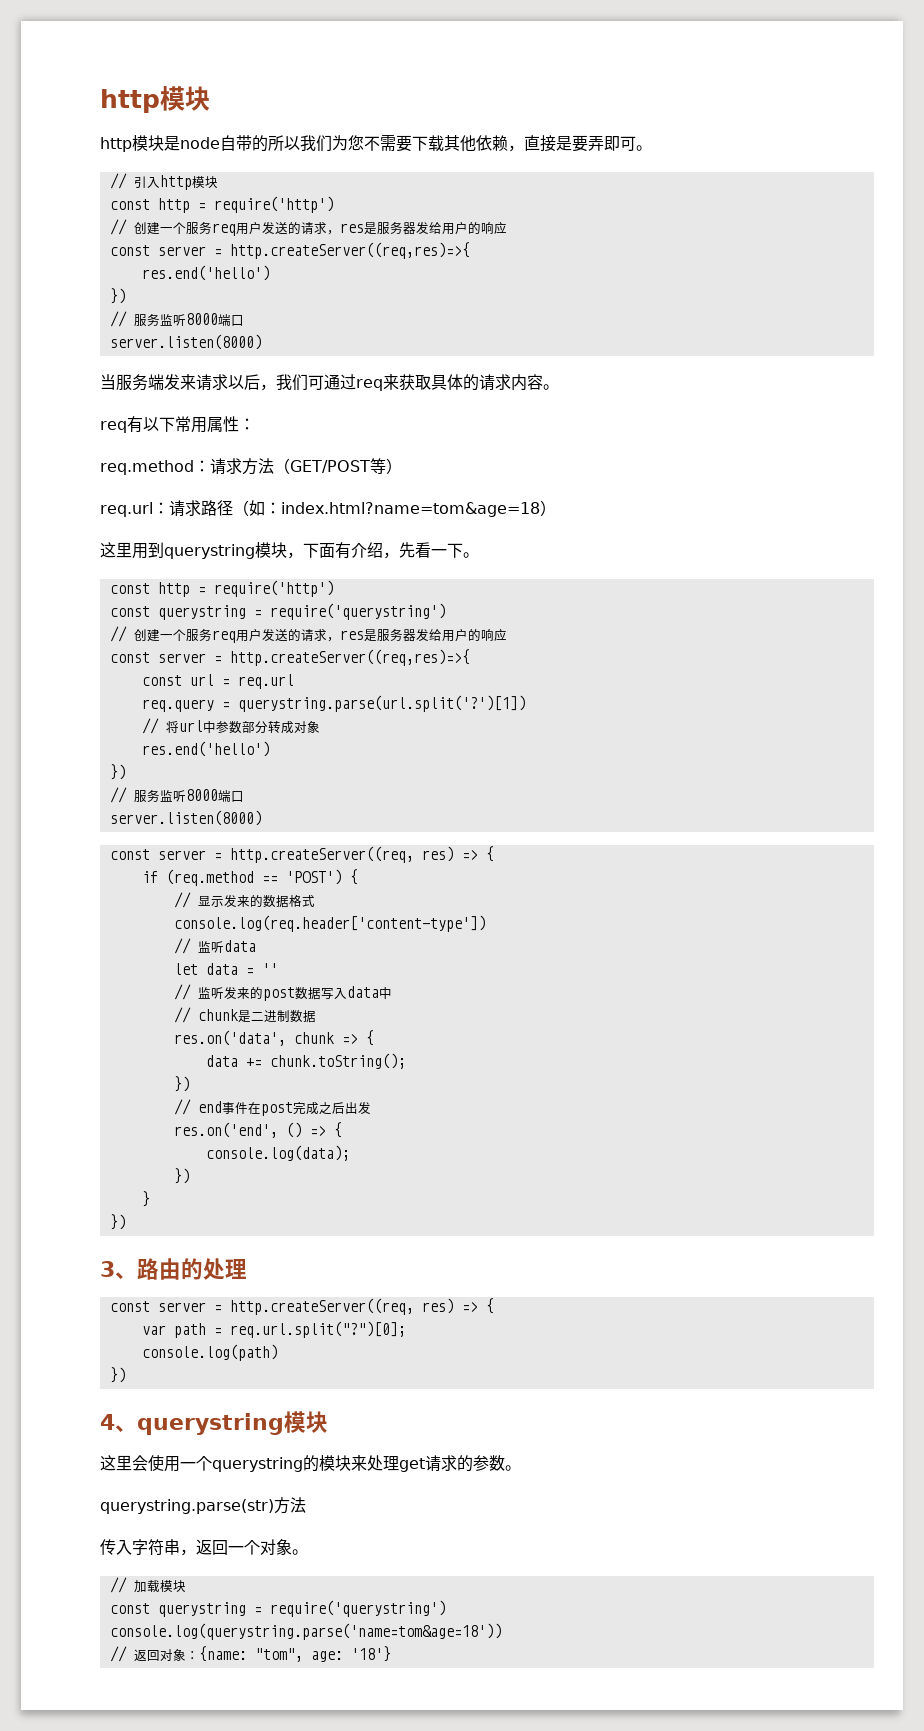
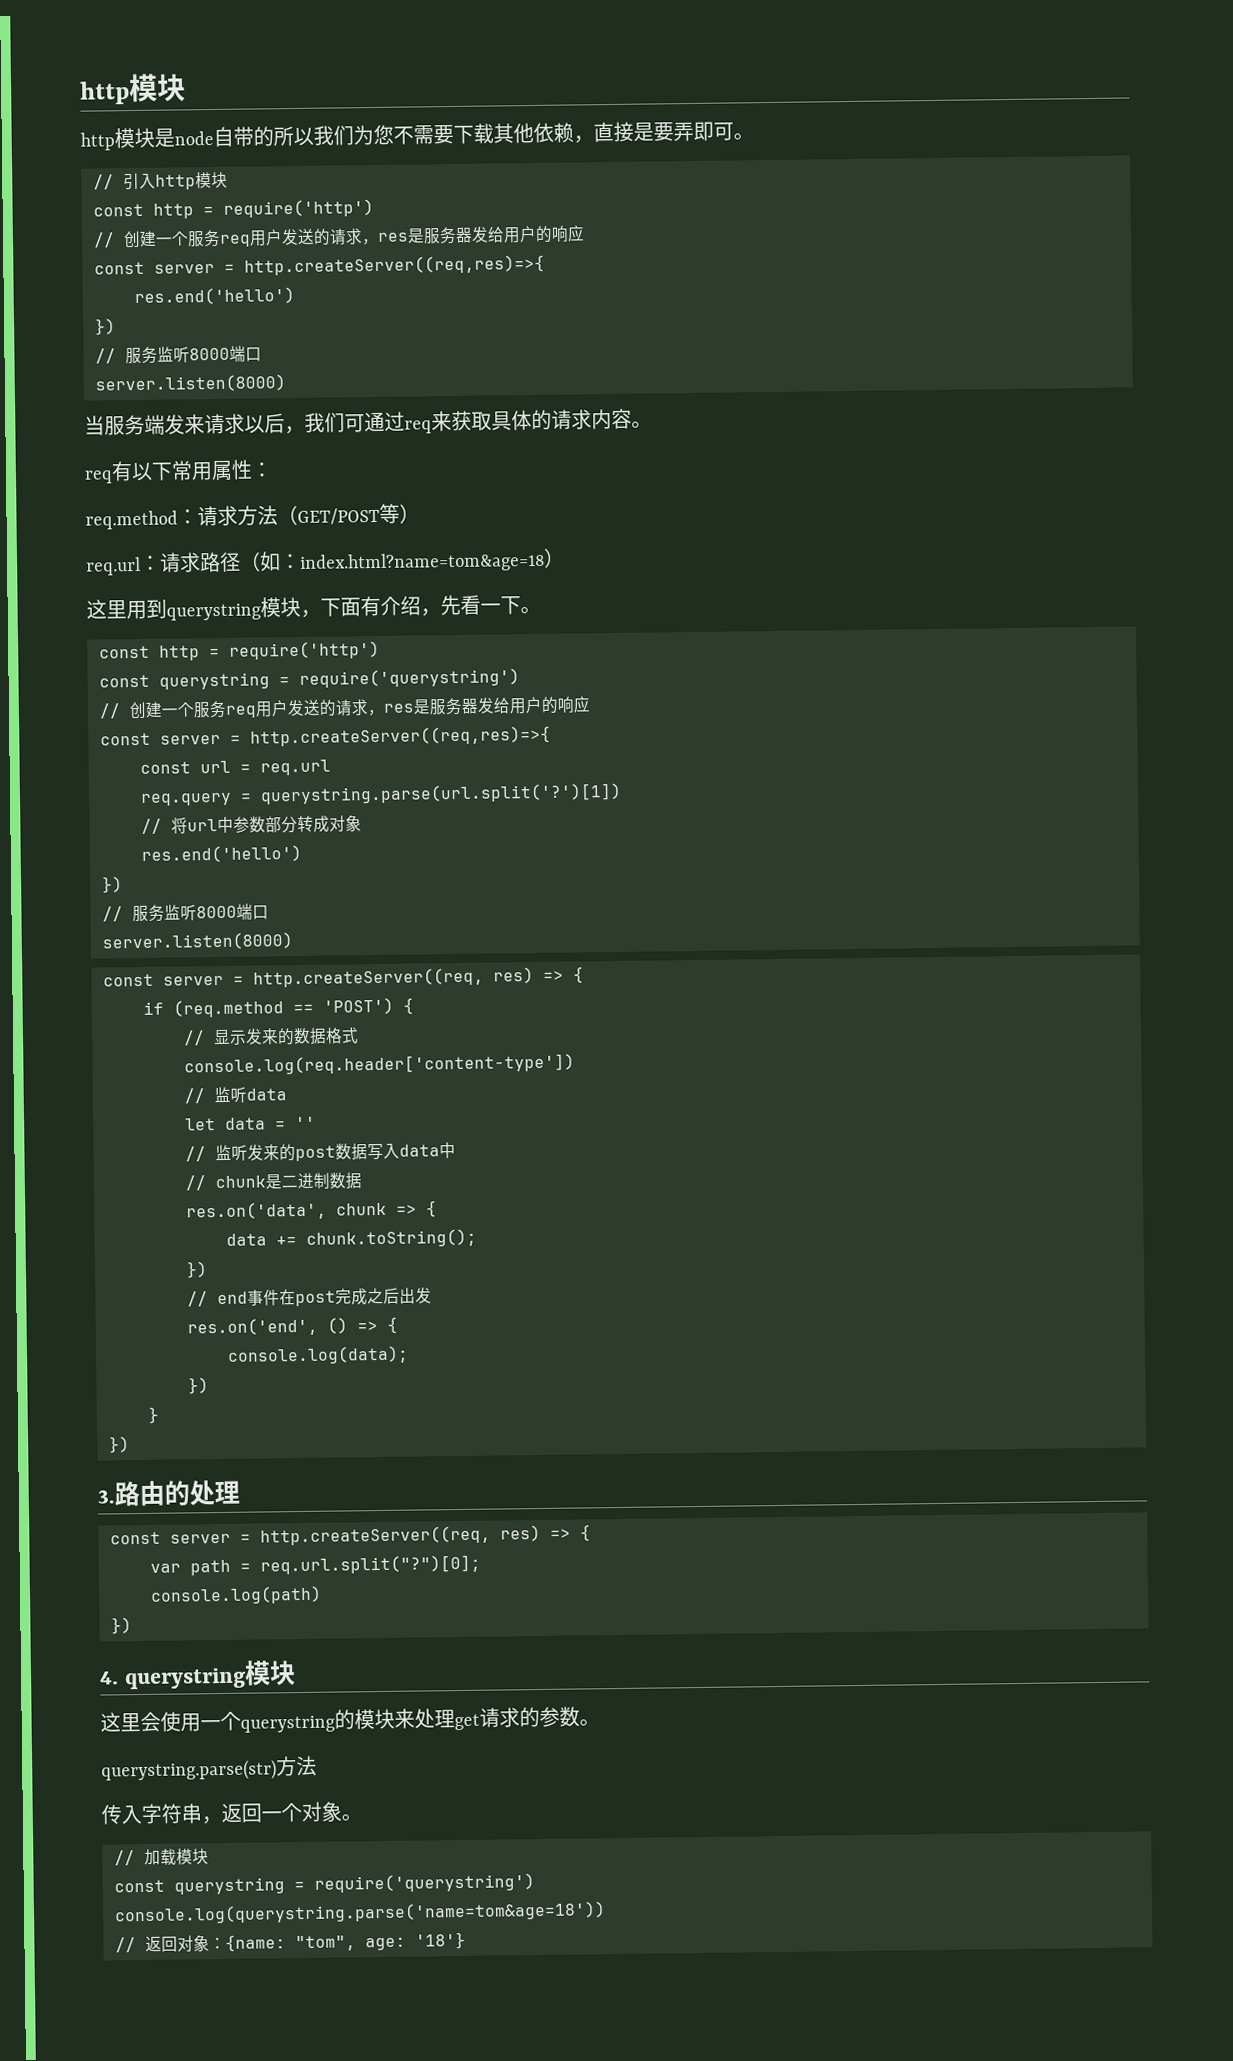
- 3、路由的处理
+ 3.路由的处理
- 4、querystring模块
+ 4. querystring模块

